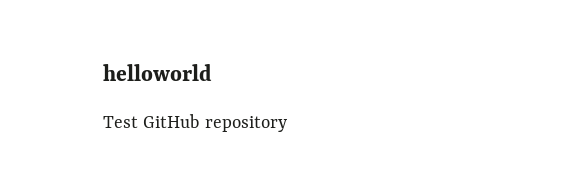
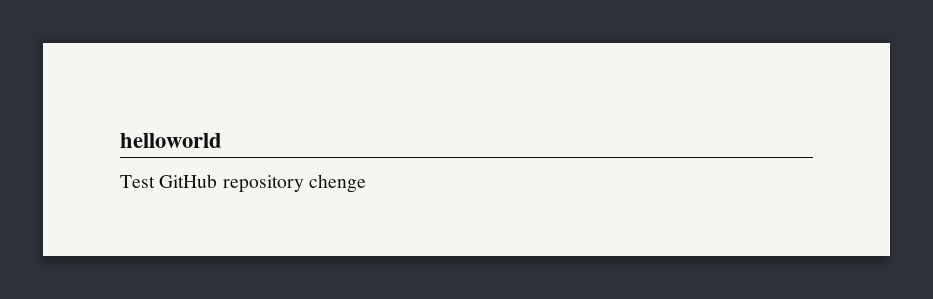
- Test GitHub repository
+ Test GitHub repository chenge

